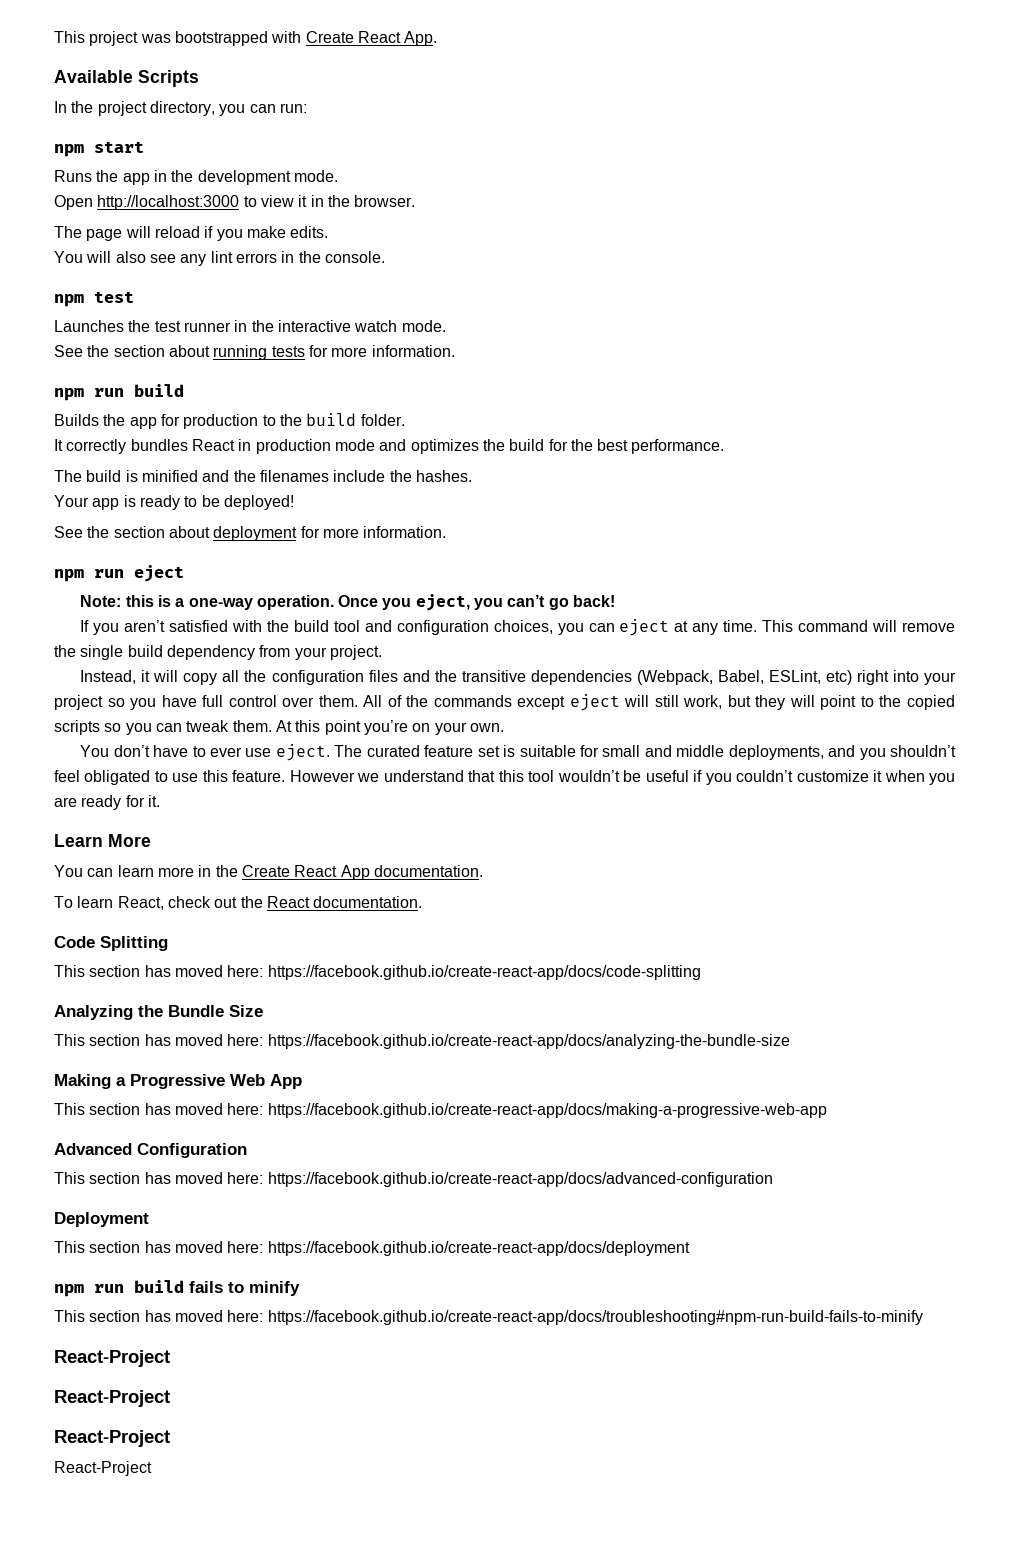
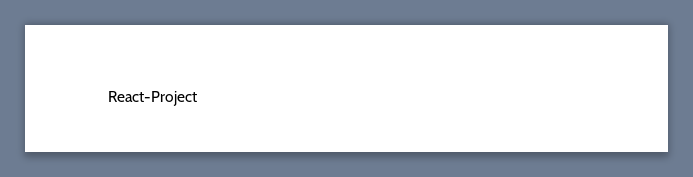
- This project was bootstrapped with Create React App.
- Available Scripts
- In the project directory, you can run:
- npm start
- Runs the app in the development mode.
- Open http://localhost:3000 to view it in the browser.
- The page will reload if you make edits.
- You will also see any lint errors in the console.
- npm test
- Launches the test runner in the interactive watch mode.
- See the section about running tests for more information.
- npm run build
- Builds the app for production to the build folder.
- It correctly bundles React in production mode and optimizes the build for the best performance.
- The build is minified and the filenames include the hashes.
- Your app is ready to be deployed!
- See the section about deployment for more information.
- npm run eject
- Note: this is a one-way operation. Once you eject, you can’t go back!
- If you aren’t satisfied with the build tool and configuration choices, you can eject at any time. This command will remove the single build dependency from your project.
- Instead, it will copy all the configuration files and the transitive dependencies (Webpack, Babel, ESLint, etc) right into your project so you have full control over them. All of the commands except eject will still work, but they will point to the copied scripts so you can tweak them. At this point you’re on your own.
- You don’t have to ever use eject. The curated feature set is suitable for small and middle deployments, and you shouldn’t feel obligated to use this feature. However we understand that this tool wouldn’t be useful if you couldn’t customize it when you are ready for it.
- Learn More
- You can learn more in the Create React App documentation.
- To learn React, check out the React documentation.
- Code Splitting
- This section has moved here: https://facebook.github.io/create-react-app/docs/code-splitting
- Analyzing the Bundle Size
- This section has moved here: https://facebook.github.io/create-react-app/docs/analyzing-the-bundle-size
- Making a Progressive Web App
- This section has moved here: https://facebook.github.io/create-react-app/docs/making-a-progressive-web-app
- Advanced Configuration
- This section has moved here: https://facebook.github.io/create-react-app/docs/advanced-configuration
- Deployment
- This section has moved here: https://facebook.github.io/create-react-app/docs/deployment
- npm run build fails to minify
- This section has moved here: https://facebook.github.io/create-react-app/docs/troubleshooting#npm-run-build-fails-to-minify
- React-Project
- React-Project
- React-Project

